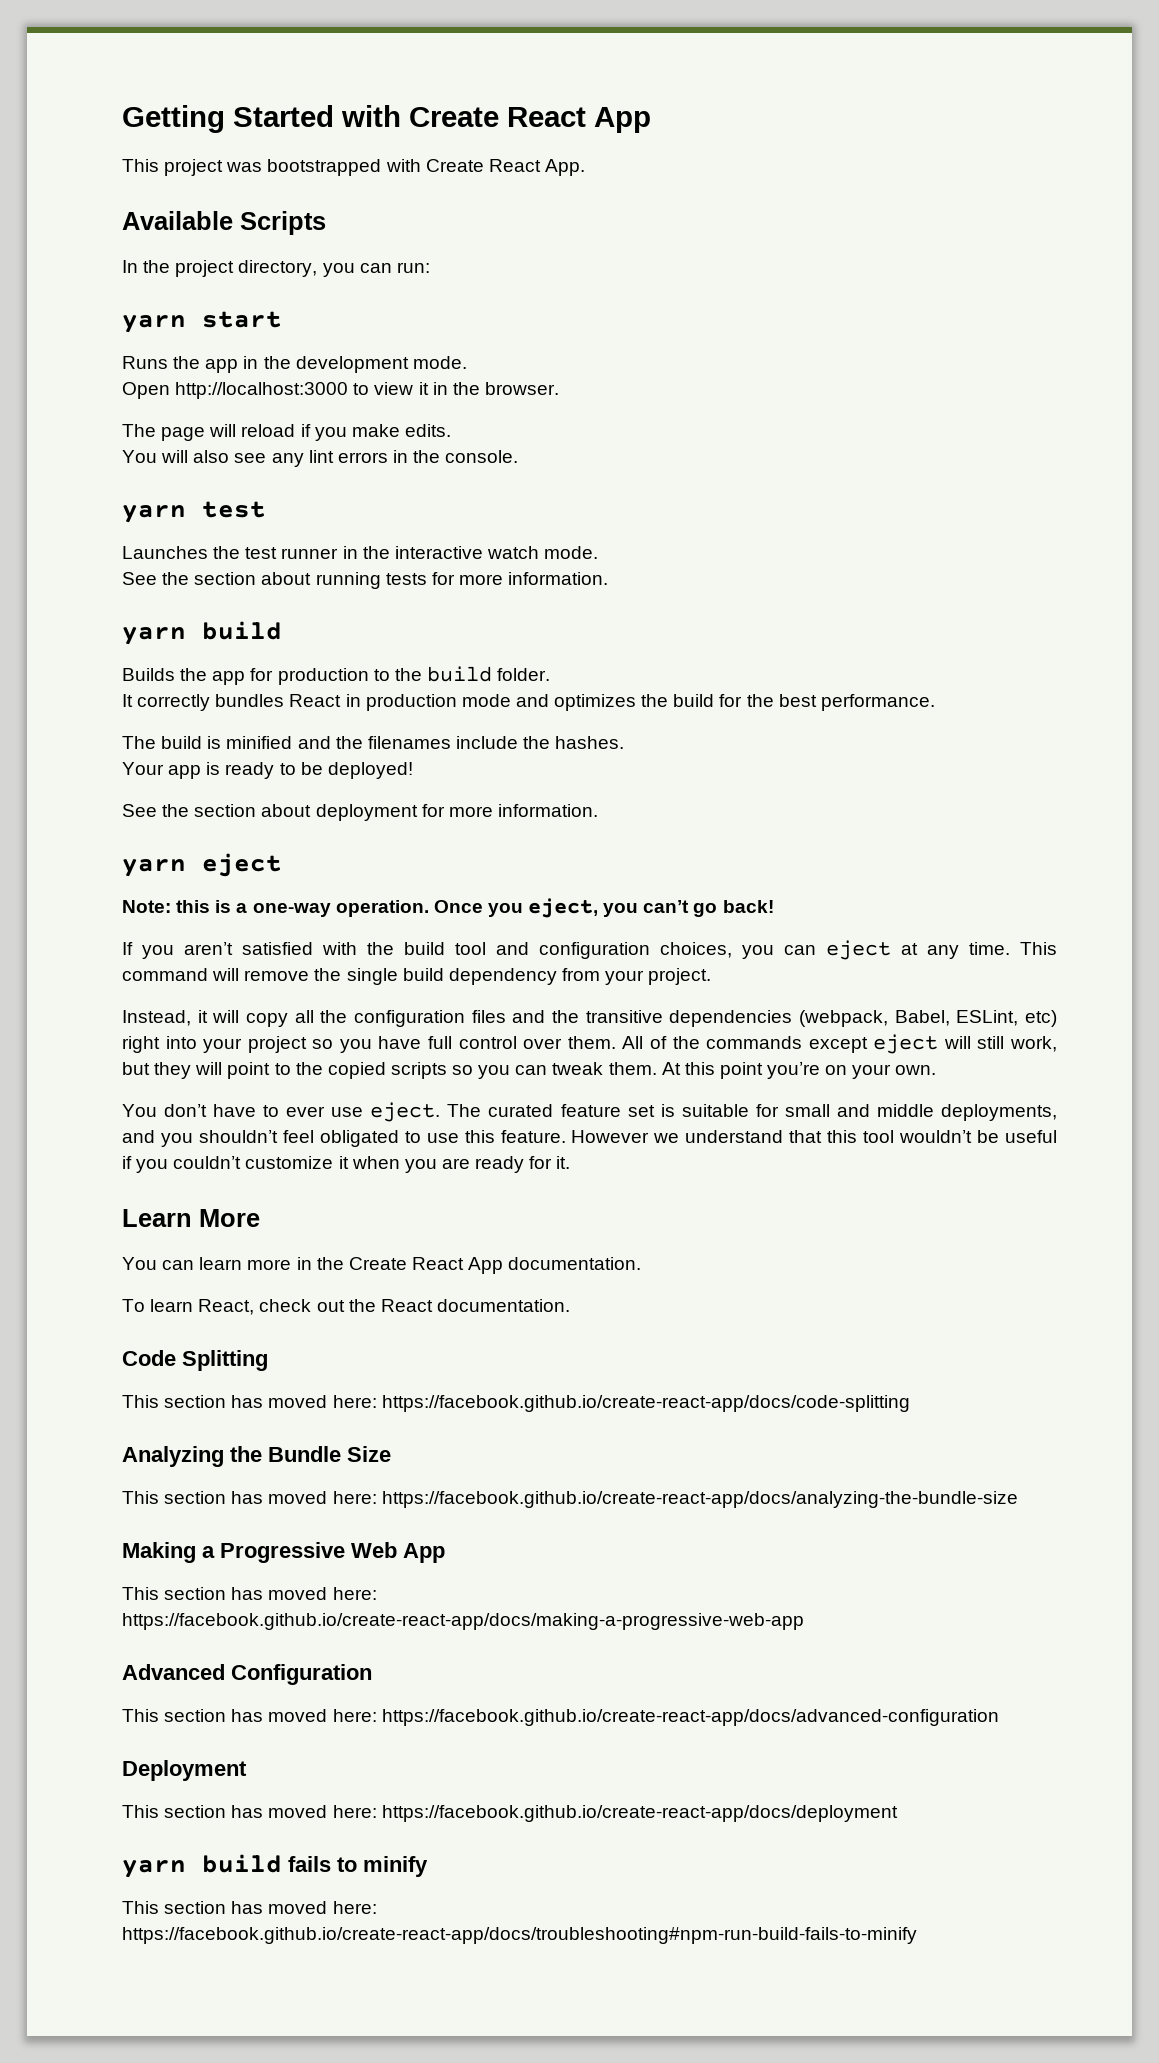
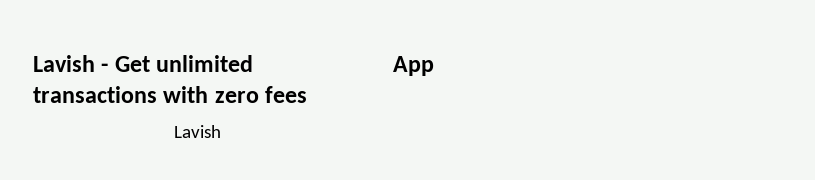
- Getting Started with Create React App
- This project was bootstrapped with Create React App.
- Available Scripts
- In the project directory, you can run:
- yarn start
- Runs the app in the development mode.
- Open http://localhost:3000 to view it in the browser.
- The page will reload if you make edits.
- You will also see any lint errors in the console.
- yarn test
- Launches the test runner in the interactive watch mode.
- See the section about running tests for more information.
- yarn build
- Builds the app for production to the build folder.
- It correctly bundles React in production mode and optimizes the build for the best performance.
- The build is minified and the filenames include the hashes.
- Your app is ready to be deployed!
- See the section about deployment for more information.
- yarn eject
- Note: this is a one-way operation. Once you eject, you can’t go back!
- If you aren’t satisfied with the build tool and configuration choices, you can eject at any time. This command will remove the single build dependency from your project.
- Instead, it will copy all the configuration files and the transitive dependencies (webpack, Babel, ESLint, etc) right into your project so you have full control over them. All of the commands except eject will still work, but they will point to the copied scripts so you can tweak them. At this point you’re on your own.
- You don’t have to ever use eject. The curated feature set is suitable for small and middle deployments, and you shouldn’t feel obligated to use this feature. However we understand that this tool wouldn’t be useful if you couldn’t customize it when you are ready for it.
- Learn More
- You can learn more in the Create React App documentation.
- To learn React, check out the React documentation.
- Code Splitting
- This section has moved here: https://facebook.github.io/create-react-app/docs/code-splitting
- Analyzing the Bundle Size
- This section has moved here: https://facebook.github.io/create-react-app/docs/analyzing-the-bundle-size
- Making a Progressive Web App
- This section has moved here: https://facebook.github.io/create-react-app/docs/making-a-progressive-web-app
- Advanced Configuration
- This section has moved here: https://facebook.github.io/create-react-app/docs/advanced-configuration
- Deployment
- This section has moved here: https://facebook.github.io/create-react-app/docs/deployment
- yarn build fails to minify
- This section has moved here: https://facebook.github.io/create-react-app/docs/troubleshooting#npm-run-build-fails-to-minify
+ Lavish - Get unlimited transactions with zero fees
+ Lavish
+ App

